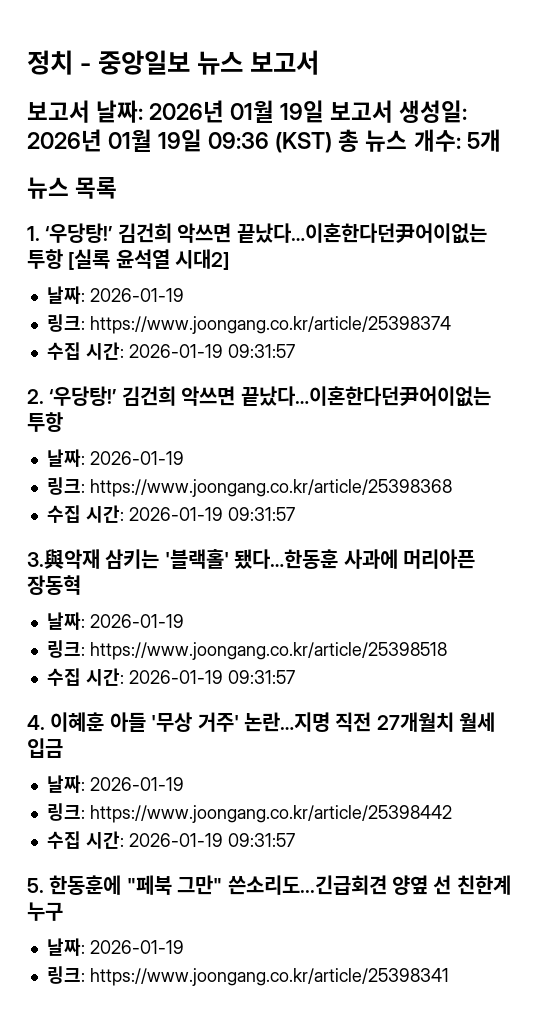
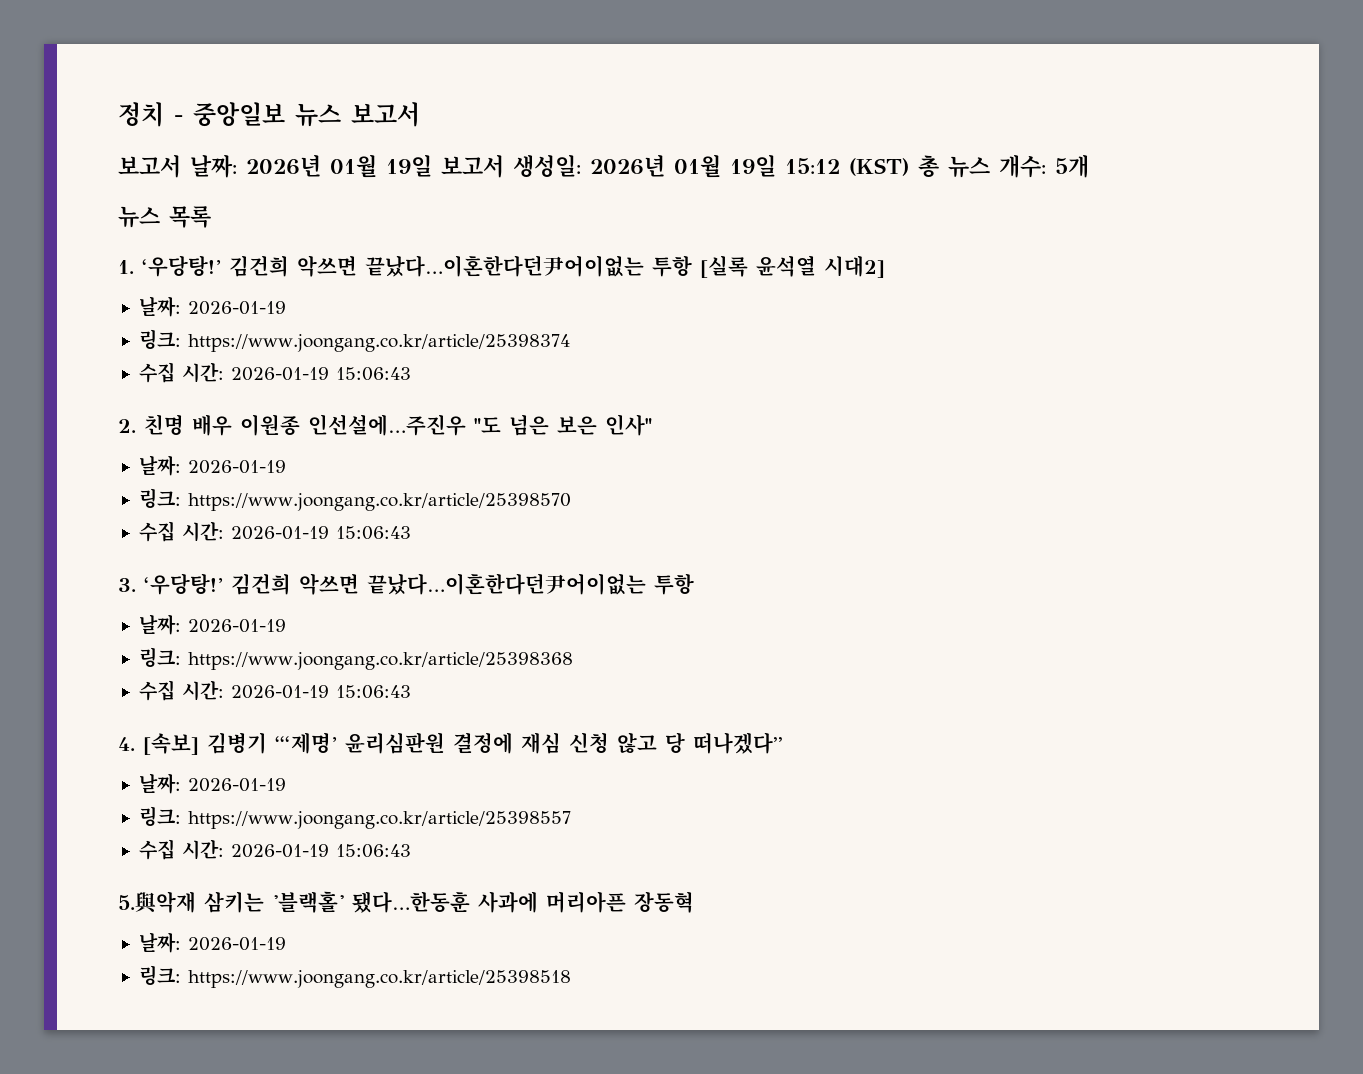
- 보고서 날짜: 2026년 01월 19일 보고서 생성일: 2026년 01월 19일 09:36 (KST) 총 뉴스 개수: 5개
+ 보고서 날짜: 2026년 01월 19일 보고서 생성일: 2026년 01월 19일 15:12 (KST) 총 뉴스 개수: 5개
  링크: https://www.joongang.co.kr/article/25398374
- 수집 시간: 2026-01-19 09:31:57
+ 수집 시간: 2026-01-19 15:06:43
- 2. ‘우당탕!’
+ 2. 친명 배우 이원종 인선설에…주진우 "도 넘은 보은 인사"
+ 날짜: 2026-01-19
+ 링크: https://www.joongang.co.kr/article/25398570
+ 수집 시간: 2026-01-19 15:06:43
+ 3. ‘우당탕!’
  링크: https://www.joongang.co.kr/article/25398368
- 수집 시간: 2026-01-19 09:31:57
- 3.與악재 삼키는 '블랙홀' 됐다…한동훈 사과에 머리아픈 장동혁
+ 수집 시간: 2026-01-19 15:06:43
+ 4. [속보] 김병기 “‘제명’ 윤리심판원 결정에 재심 신청 않고 당 떠나겠다”
+ 날짜: 2026-01-19
+ 링크: https://www.joongang.co.kr/article/25398557
+ 수집 시간: 2026-01-19 15:06:43
+ 5.與악재 삼키는 '블랙홀' 됐다…한동훈 사과에 머리아픈 장동혁
  링크: https://www.joongang.co.kr/article/25398518
- 수집 시간: 2026-01-19 09:31:57
- 4. 이혜훈 아들 '무상 거주' 논란…지명 직전 27개월치 월세 입금
- 날짜: 2026-01-19
- 링크: https://www.joongang.co.kr/article/25398442
- 수집 시간: 2026-01-19 09:31:57
- 5. 한동훈에 "페북 그만" 쓴소리도...긴급회견 양옆 선 친한계 누구
- 날짜: 2026-01-19
- 링크: https://www.joongang.co.kr/article/25398341

